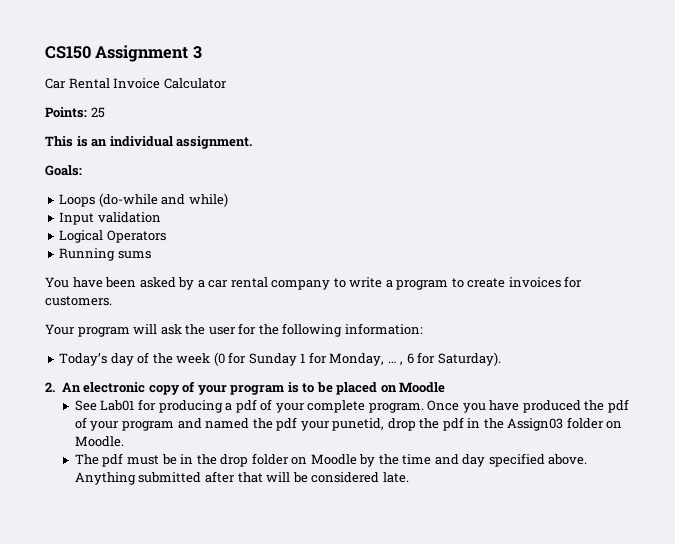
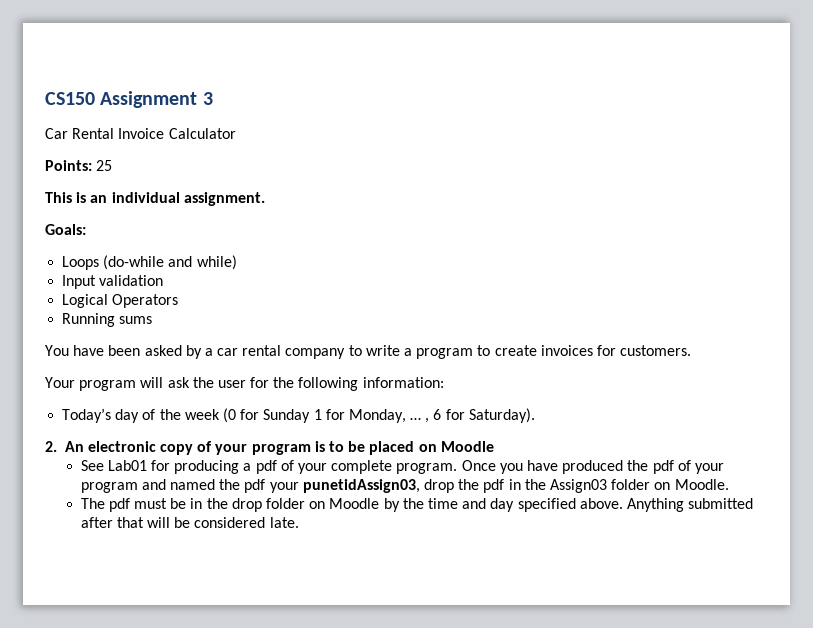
- Once you have produced the pdf of your program and named the pdf your punetid, drop the pdf in the Assign03 folder on Moodle.
+ Once you have produced the pdf of your program and named the pdf your punetidAssign03, drop the pdf in the Assign03 folder on Moodle.

